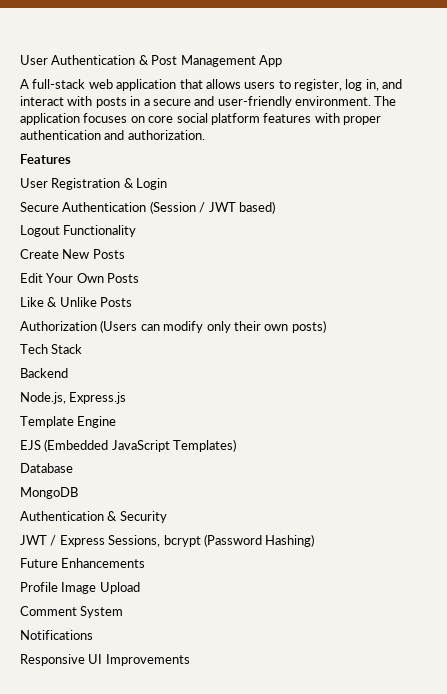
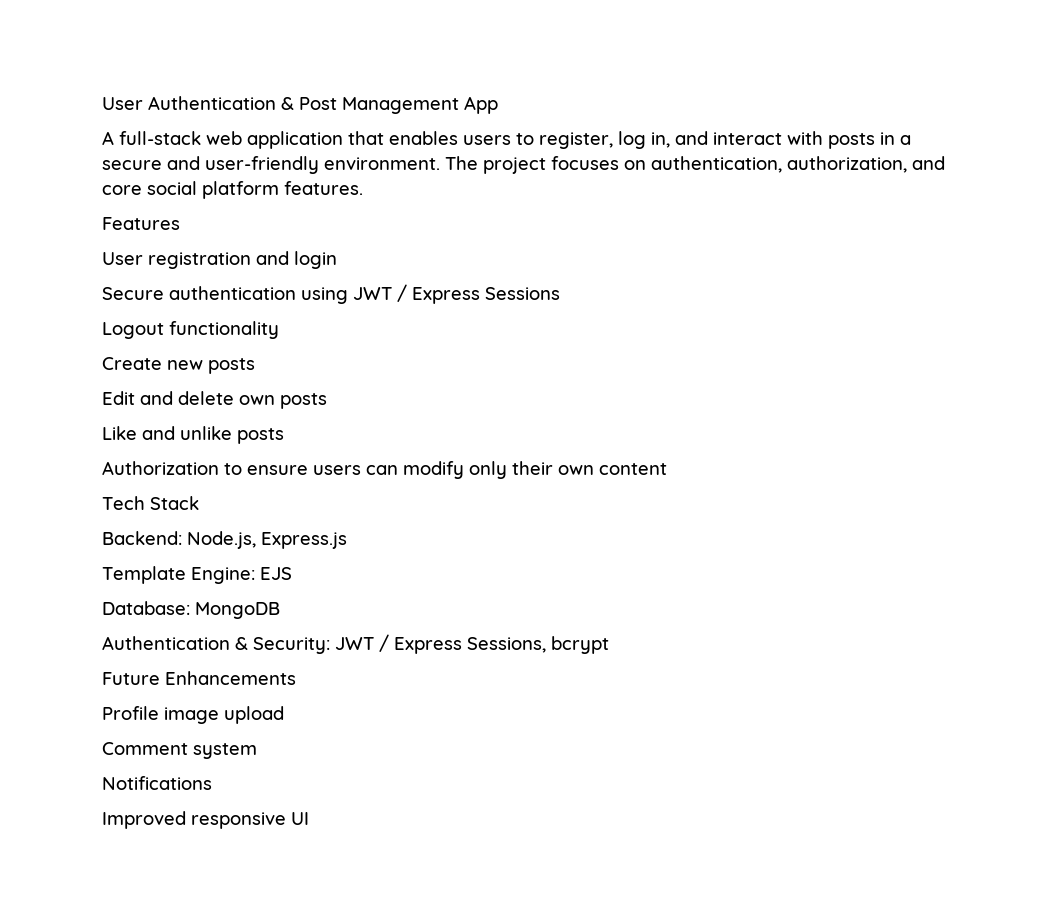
- A full-stack web application that allows users to register, log in, and interact with posts in a secure and user-friendly environment.
+ A full-stack web application that enables users to register, log in, and interact with posts in a secure and user-friendly environment.
- The application focuses on core social platform features with proper authentication and authorization.
+ The project focuses on authentication, authorization, and core social platform features.
  Features
- User Registration & Login
- Secure Authentication (Session / JWT based)
+ User registration and login
+ Secure authentication using JWT / Express Sessions
- Logout Functionality
+ Logout functionality
- Create New Posts
+ Create new posts
- Edit Your Own Posts
- Like & Unlike Posts
- Authorization (Users can modify only their own posts)
+ Edit and delete own posts
+ Like and unlike posts
+ Authorization to ensure users can modify only their own content
- Backend
- Node.js, Express.js
+ Backend: Node.js, Express.js
- Template Engine
- EJS (Embedded JavaScript Templates)
- Database
- MongoDB
+ Template Engine: EJS
+ Database: MongoDB
- Authentication & Security
- JWT / Express Sessions, bcrypt (Password Hashing)
+ Authentication & Security: JWT / Express Sessions, bcrypt
- Profile Image Upload
+ Profile image upload
- Comment System
+ Comment system
- Responsive UI Improvements
+ Improved responsive UI

